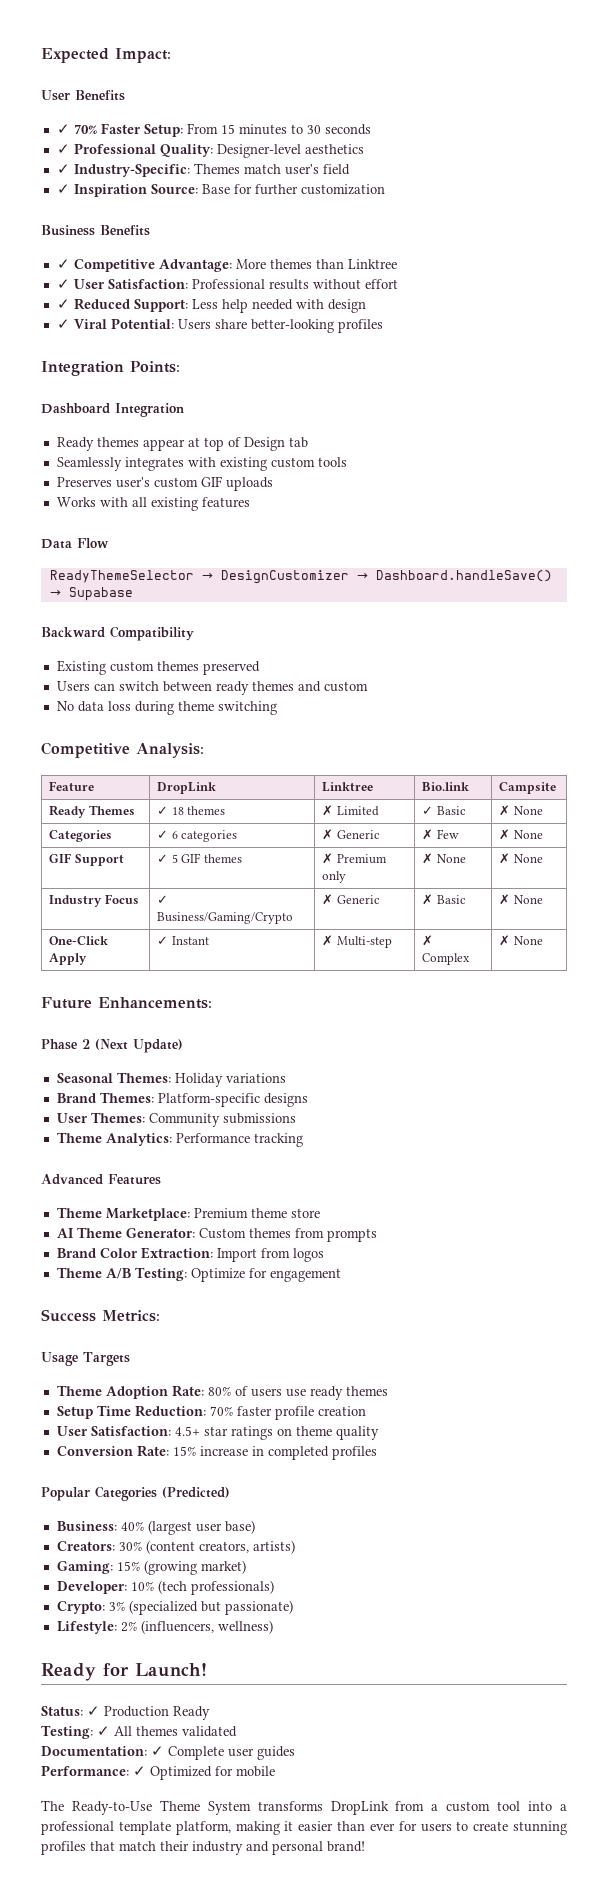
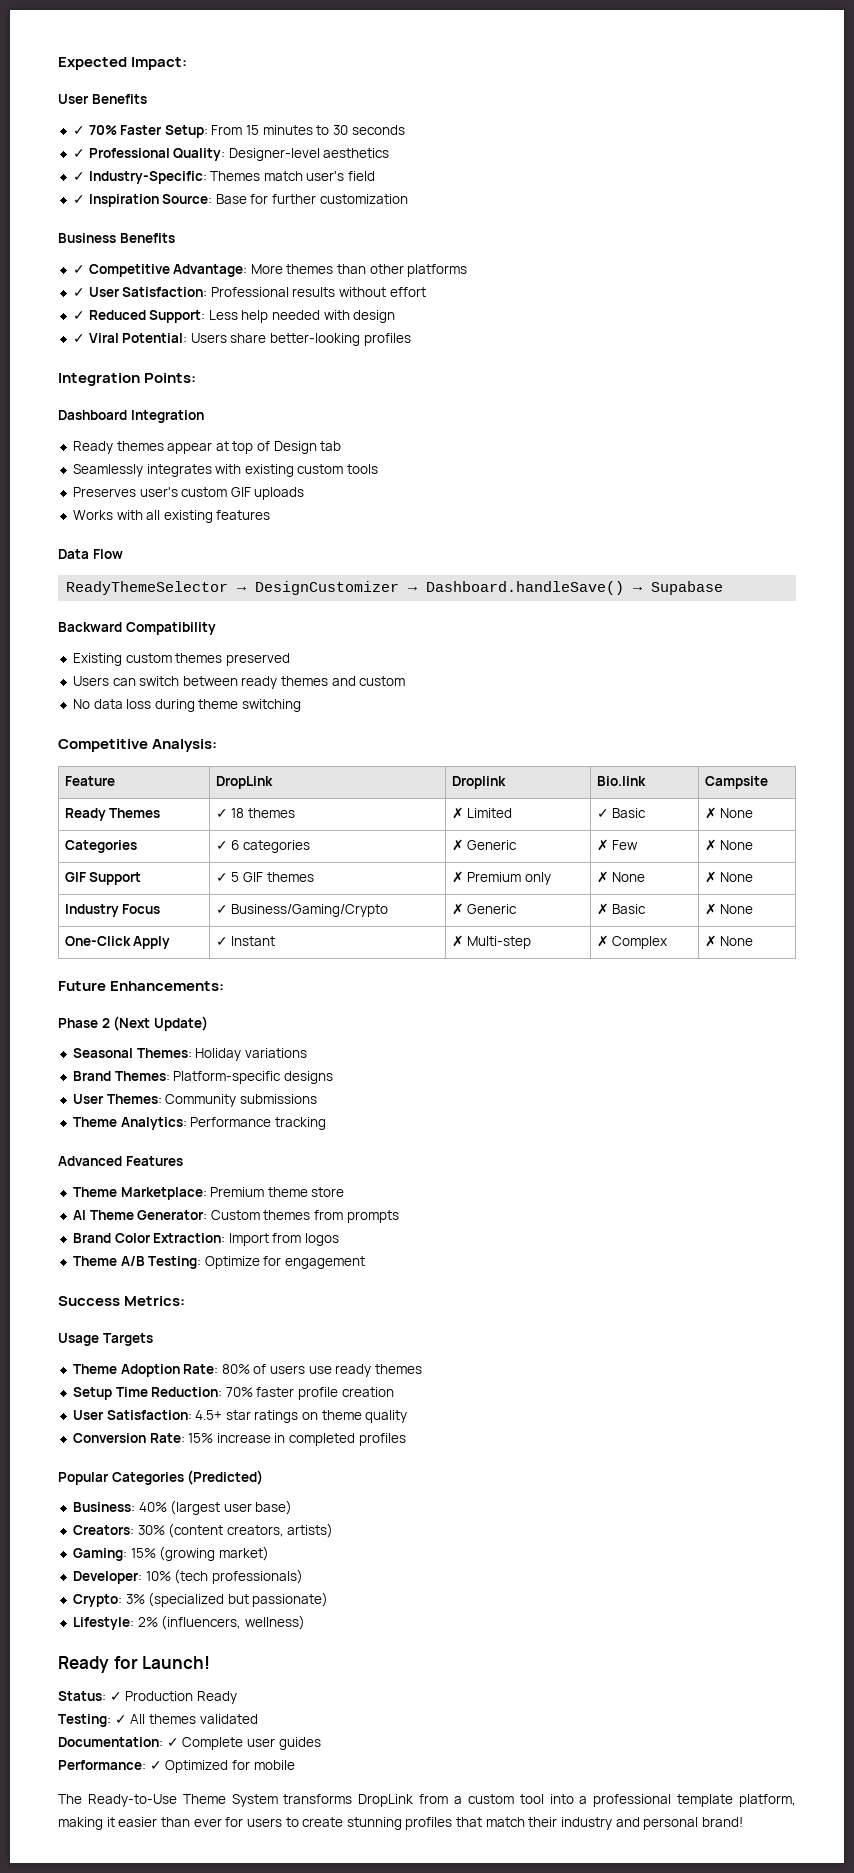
- ✓ Competitive Advantage: More themes than Linktree
+ ✓ Competitive Advantage: More themes than other platforms
- Feature | DropLink | Linktree | Bio.link | Campsite
+ Feature | DropLink | Droplink | Bio.link | Campsite

